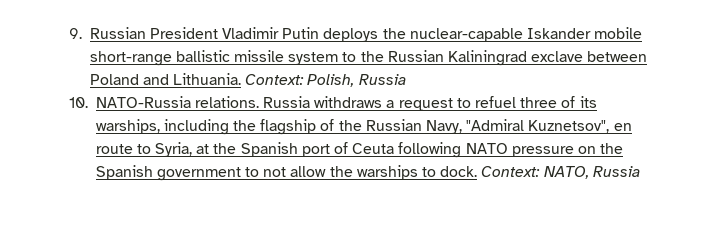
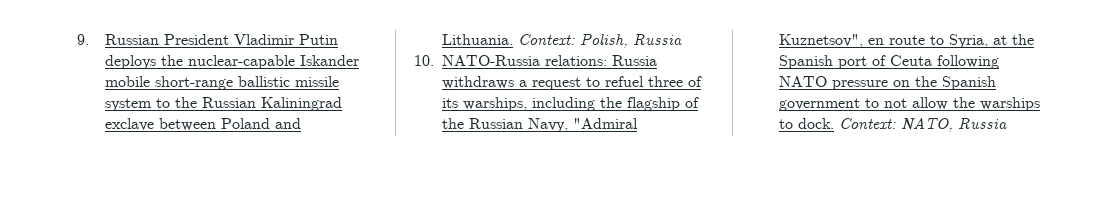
- 10. NATO-Russia relations. Russia withdraws a request to refuel three of its warships, including the flagship of the Russian Navy, "Admiral Kuznetsov", en route to Syria, at the Spanish port of Ceuta following NATO pressure on the Spanish government to not allow the warships to dock.
+ 10. NATO-Russia relations: Russia withdraws a request to refuel three of its warships, including the flagship of the Russian Navy, "Admiral Kuznetsov", en route to Syria, at the Spanish port of Ceuta following NATO pressure on the Spanish government to not allow the warships to dock.

